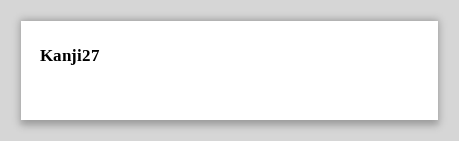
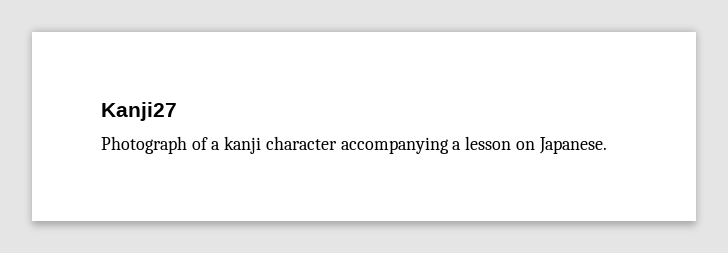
+ Photograph of a kanji character accompanying a lesson on Japanese.

